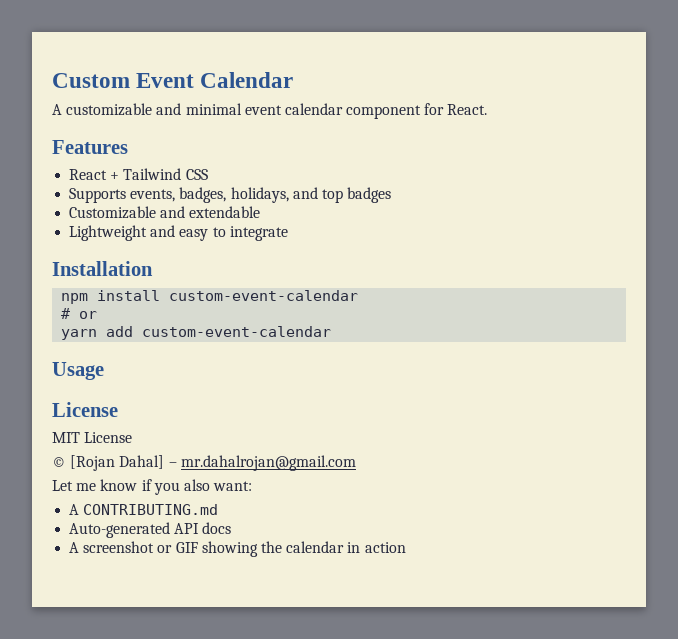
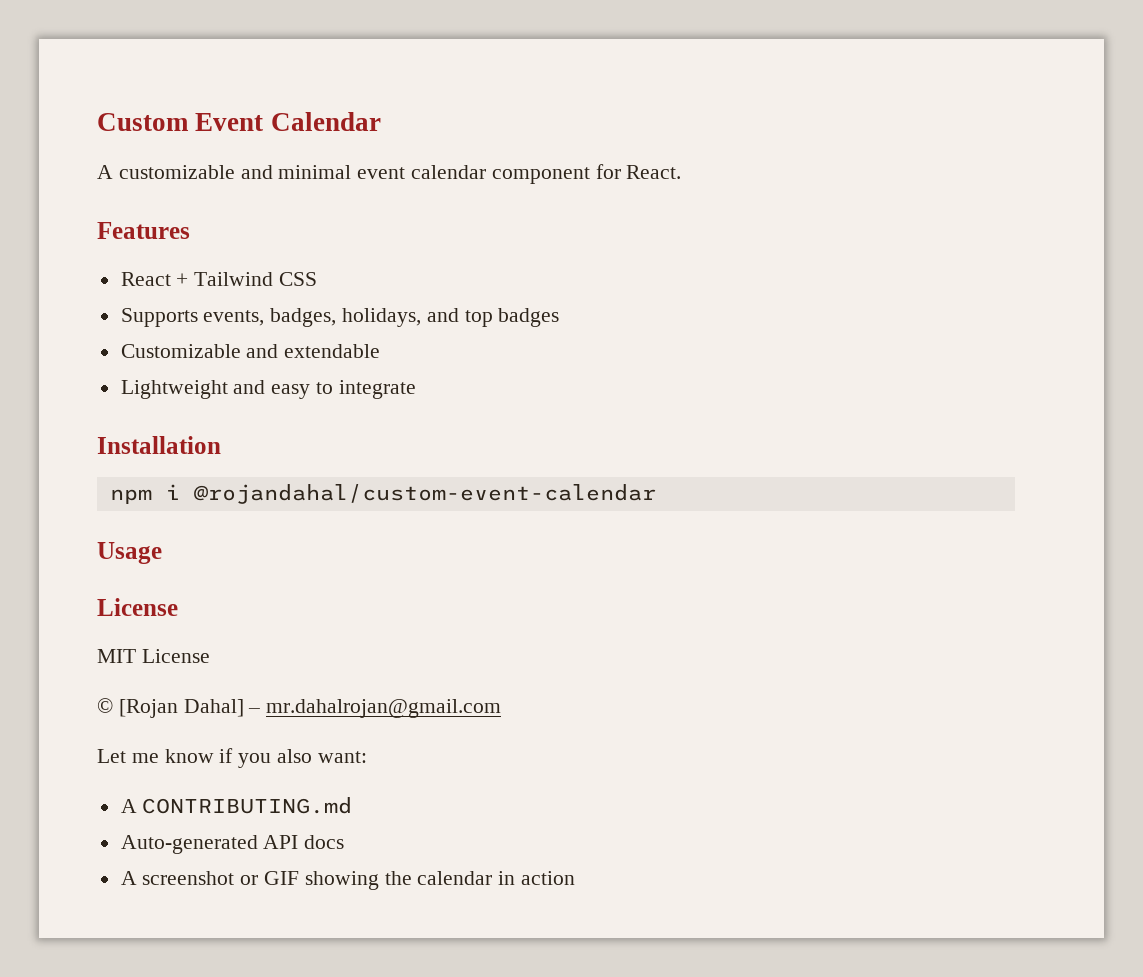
- npm install custom-event-calendar
- # or
- yarn add custom-event-calendar
+ npm i @rojandahal/custom-event-calendar

